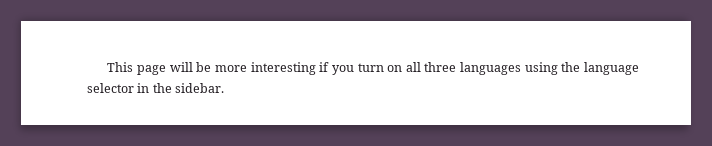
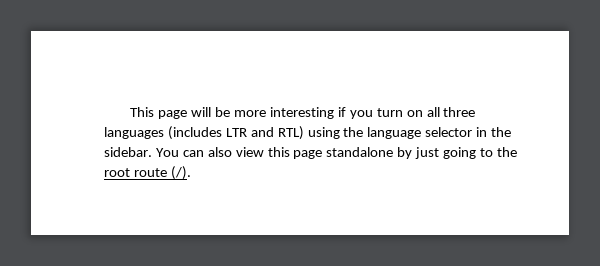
- This page will be more interesting if you turn on all three languages using the language selector in the sidebar.
+ This page will be more interesting if you turn on all three languages (includes LTR and RTL) using the language selector in the sidebar.
+ You can also view this page standalone by just going to the root route (/).

